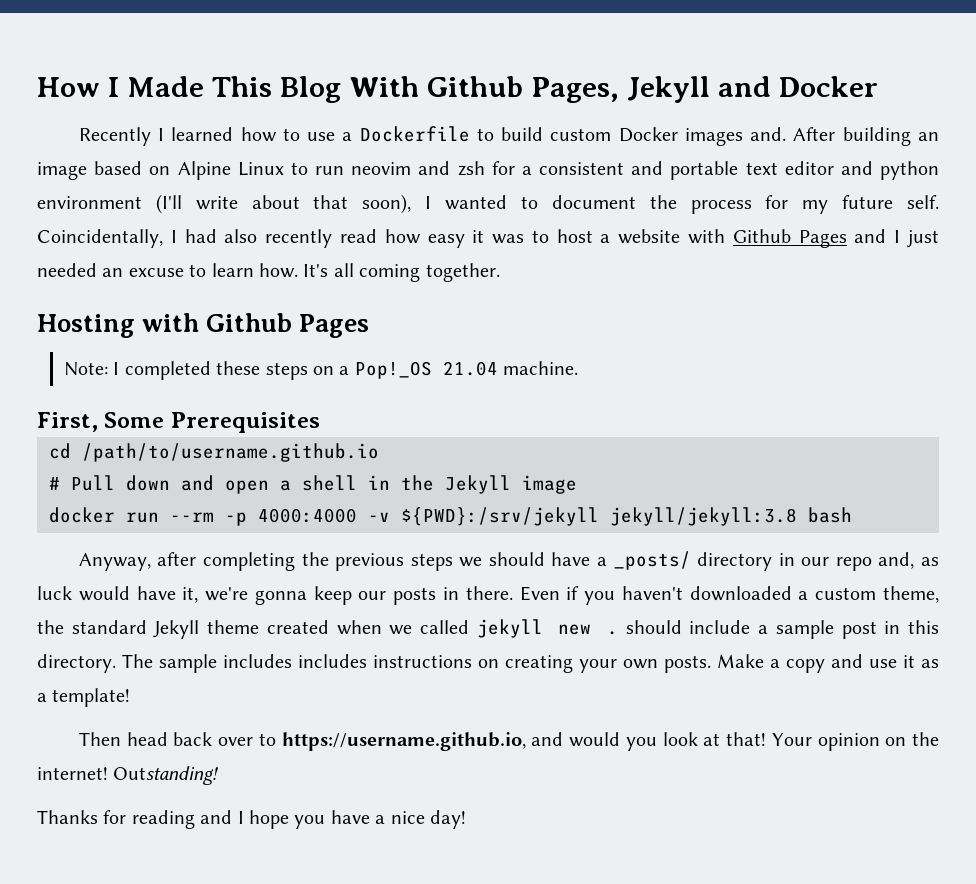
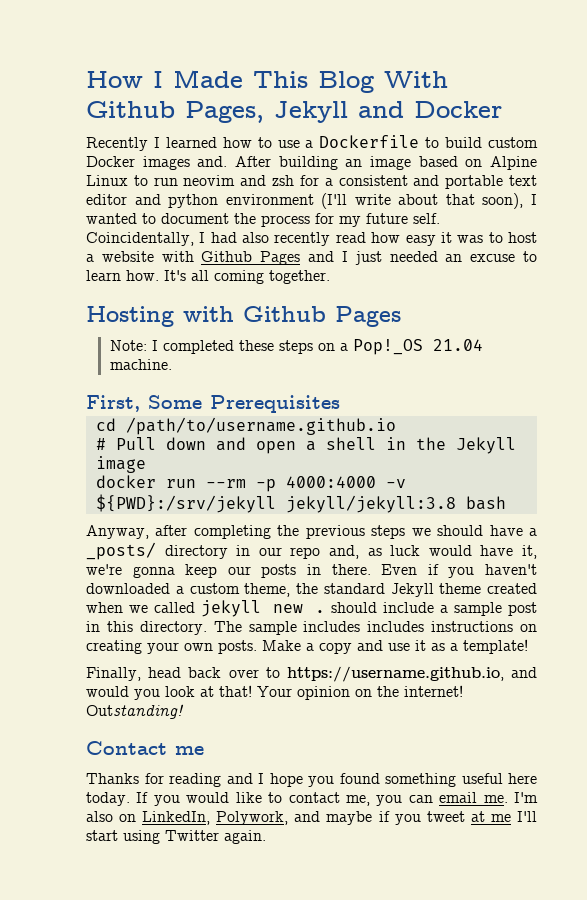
- Then head back over to https://username.github.io, and would you look at that!
+ Finally, head back over to https://username.github.io, and would you look at that!
+ Contact me
- Thanks for reading and I hope you have a nice day!
+ Thanks for reading and I hope you found something useful here today. If you would like to contact me, you can email me. I'm also on LinkedIn, Polywork, and maybe if you tweet at me I'll start using Twitter again.

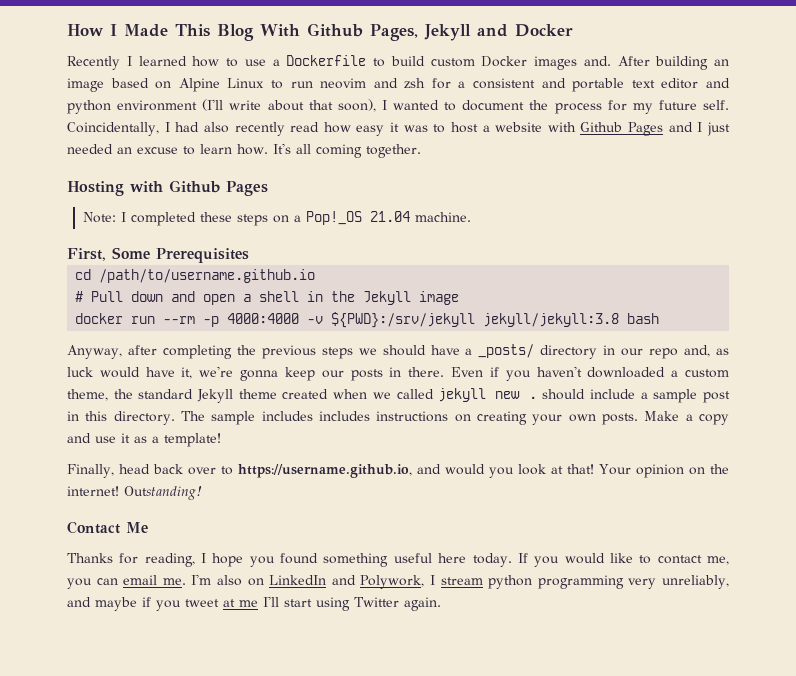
- Contact me
+ Contact Me
- Thanks for reading and I hope you found something useful here today.
+ Thanks for reading, I hope you found something useful here today.
- I'm also on LinkedIn, Polywork, and maybe if you tweet at me I'll start using Twitter again.
+ I'm also on LinkedIn and Polywork, I stream python programming very unreliably, and maybe if you tweet at me I'll start using Twitter again.

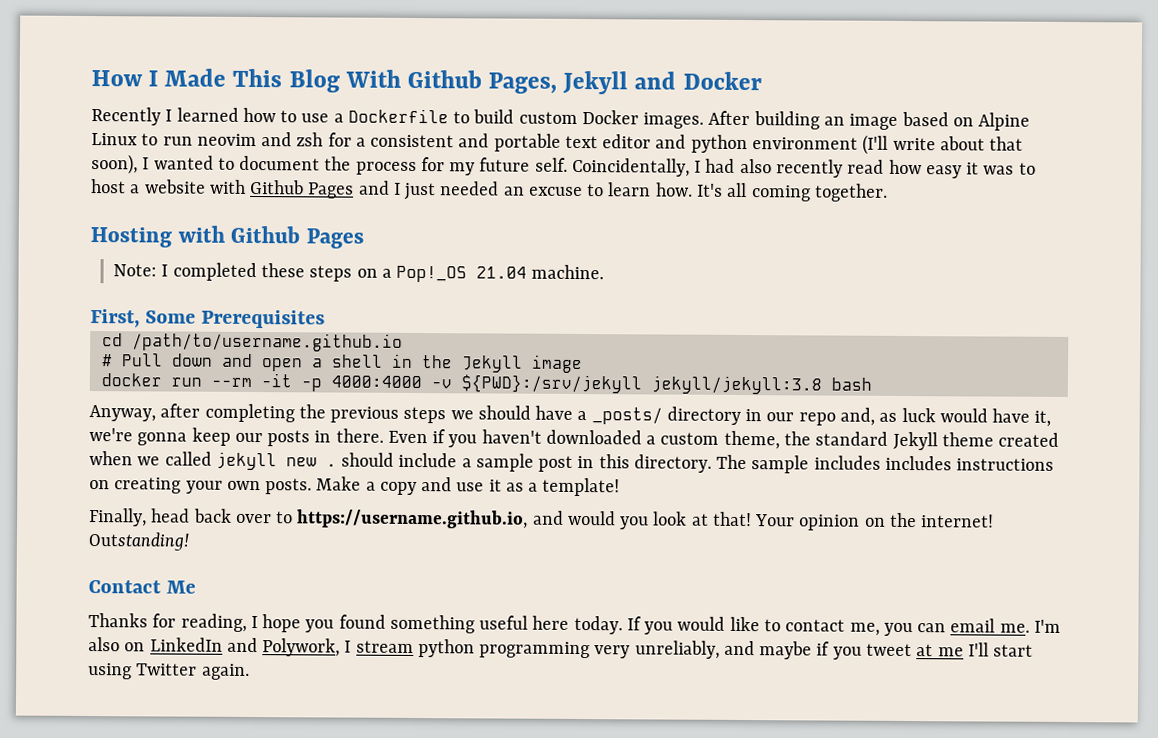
- Recently I learned how to use a Dockerfile to build custom Docker images and.
+ Recently I learned how to use a Dockerfile to build custom Docker images.
- docker run --rm -p 4000:4000 -v ${PWD}:/srv/jekyll jekyll/jekyll:3.8 bash
+ docker run --rm -it -p 4000:4000 -v ${PWD}:/srv/jekyll jekyll/jekyll:3.8 bash

